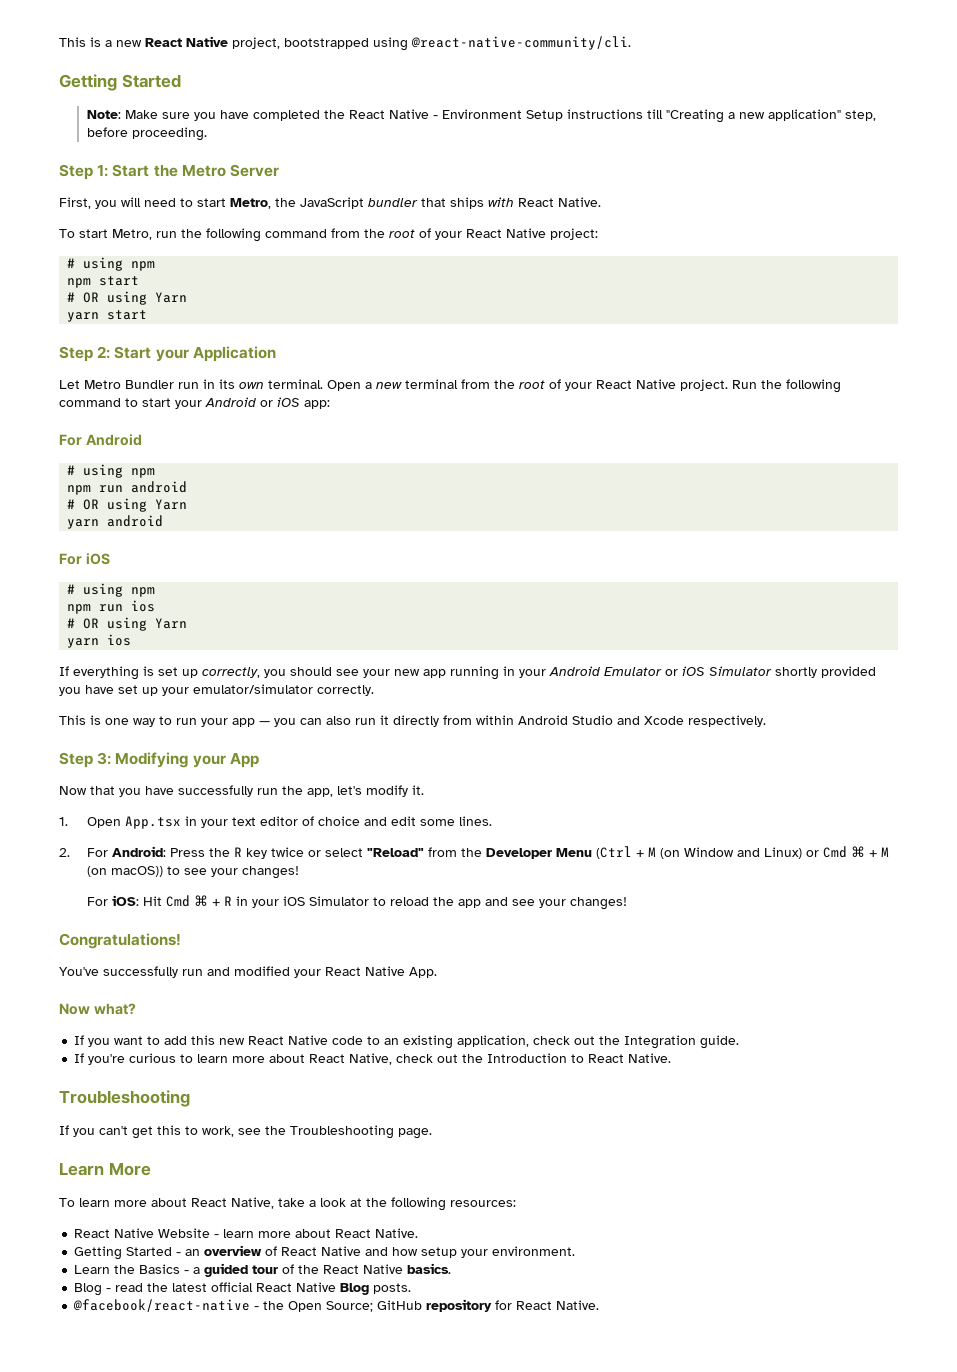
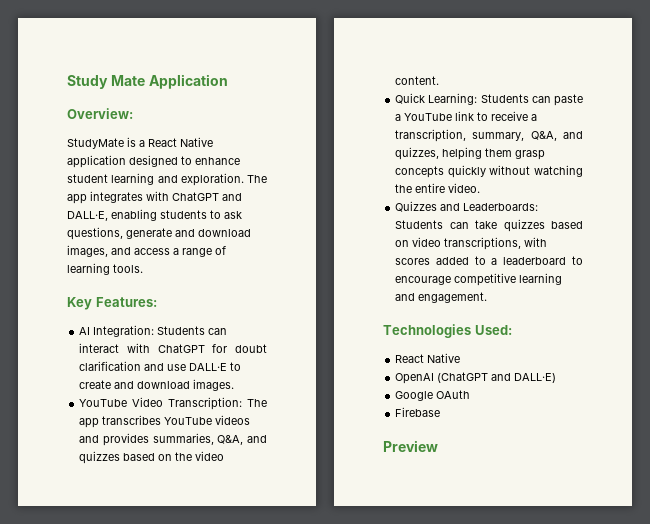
- This is a new React Native project, bootstrapped using @react-native-community/cli.
- Getting Started
- Note: Make sure you have completed the React Native - Environment Setup instructions till "Creating a new application" step, before proceeding.
- Step 1: Start the Metro Server
- First, you will need to start Metro, the JavaScript bundler that ships with React Native.
- To start Metro, run the following command from the root of your React Native project:
- # using npm
- npm start
- # OR using Yarn
- yarn start
- Step 2: Start your Application
- Let Metro Bundler run in its own terminal. Open a new terminal from the root of your React Native project. Run the following command to start your Android or iOS app:
- For Android
- # using npm
- npm run android
- # OR using Yarn
- yarn android
- For iOS
- # using npm
- npm run ios
- # OR using Yarn
- yarn ios
- If everything is set up correctly, you should see your new app running in your Android Emulator or iOS Simulator shortly provided you have set up your emulator/simulator correctly.
- This is one way to run your app — you can also run it directly from within Android Studio and Xcode respectively.
- Step 3: Modifying your App
- Now that you have successfully run the app, let's modify it.
- 1. Open App.tsx in your text editor of choice and edit some lines.
- 2. For Android: Press the R key twice or select "Reload" from the Developer Menu (Ctrl + M (on Window and Linux) or Cmd ⌘ + M (on macOS)) to see your changes!
- For iOS: Hit Cmd ⌘ + R in your iOS Simulator to reload the app and see your changes!
- Congratulations!
- You've successfully run and modified your React Native App.
- Now what?
- If you want to add this new React Native code to an existing application, check out the Integration guide.
- If you're curious to learn more about React Native, check out the Introduction to React Native.
- Troubleshooting
- If you can't get this to work, see the Troubleshooting page.
- Learn More
- To learn more about React Native, take a look at the following resources:
- React Native Website - learn more about React Native.
- Getting Started - an overview of React Native and how setup your environment.
- Learn the Basics - a guided tour of the React Native basics.
- Blog - read the latest official React Native Blog posts.
- @facebook/react-native - the Open Source; GitHub repository for React Native.
+ Study Mate Application
+ Overview:
+ StudyMate is a React Native application designed to enhance student learning and exploration. The app integrates with ChatGPT and DALL·E, enabling students to ask questions, generate and download images, and access a range of learning tools.
+ Key Features:
+ AI Integration: Students can interact with ChatGPT for doubt clarification and use DALL·E to create and download images.
+ YouTube Video Transcription: The app transcribes YouTube videos and provides summaries, Q&A, and quizzes based on the video content.
+ Quick Learning: Students can paste a YouTube link to receive a transcription, summary, Q&A, and quizzes, helping them grasp concepts quickly without watching the entire video.
+ Quizzes and Leaderboards: Students can take quizzes based on video transcriptions, with scores added to a leaderboard to encourage competitive learning and engagement.
+ Technologies Used:
+ React Native
+ OpenAI (ChatGPT and DALL·E)
+ Google OAuth
+ Firebase
+ Preview

